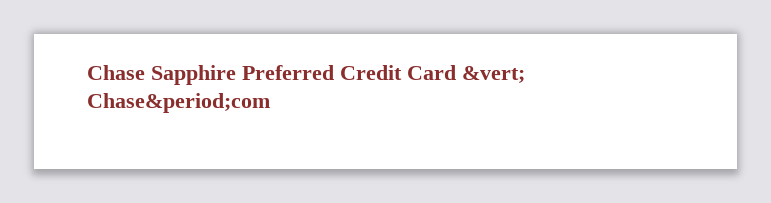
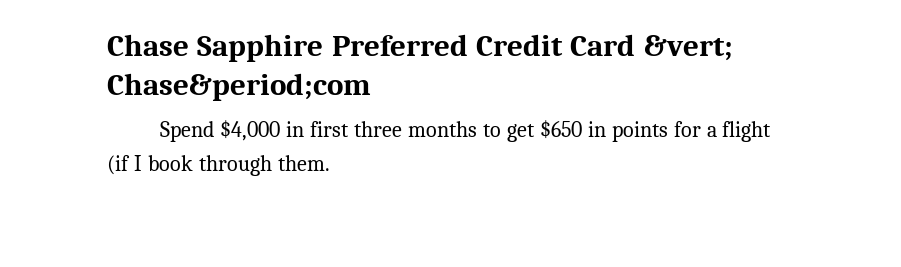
+ Spend $4,000 in first three months to get $650 in points for a flight (if I book through them.

